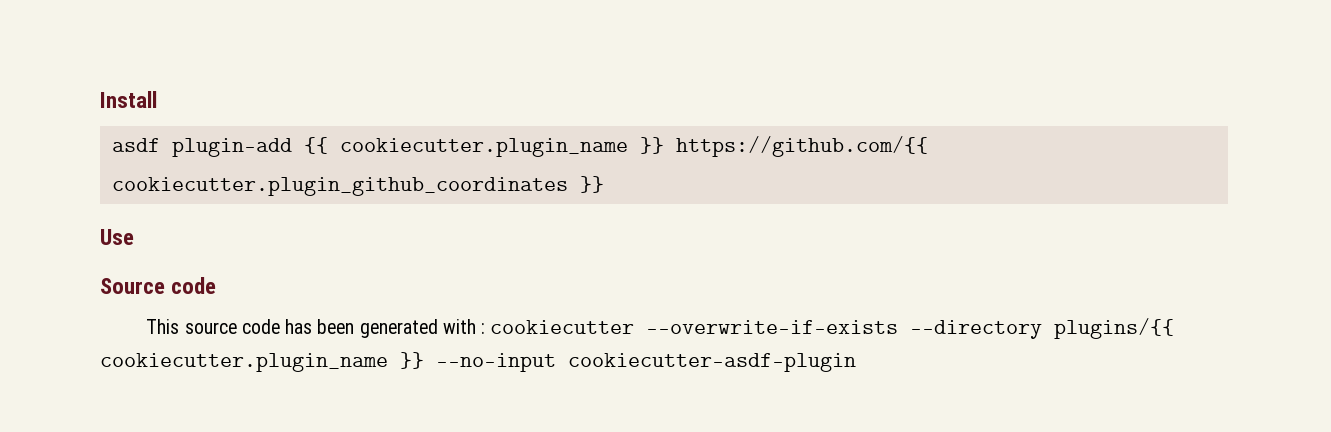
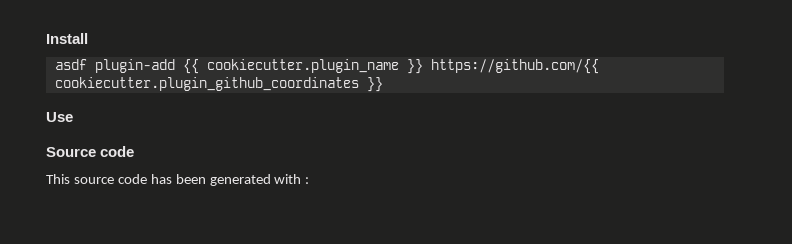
- This source code has been generated with : cookiecutter --overwrite-if-exists --directory plugins/{{ cookiecutter.plugin_name }} --no-input cookiecutter-asdf-plugin
+ This source code has been generated with :

